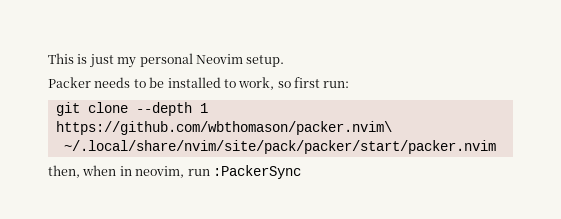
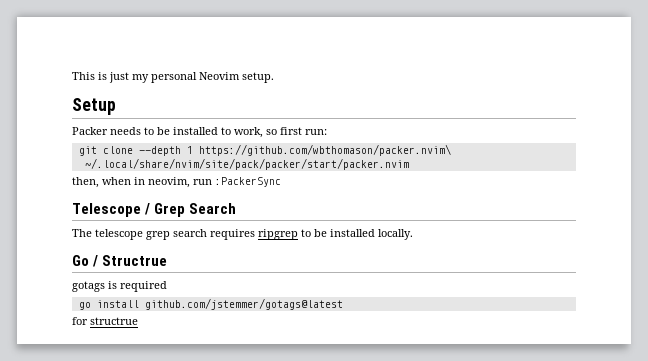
+ Setup
+ Telescope / Grep Search
+ The telescope grep search requires ripgrep to be installed locally.
+ Go / Structrue
+ gotags is required
+ go install github.com/jstemmer/gotags@latest
+ for structrue

